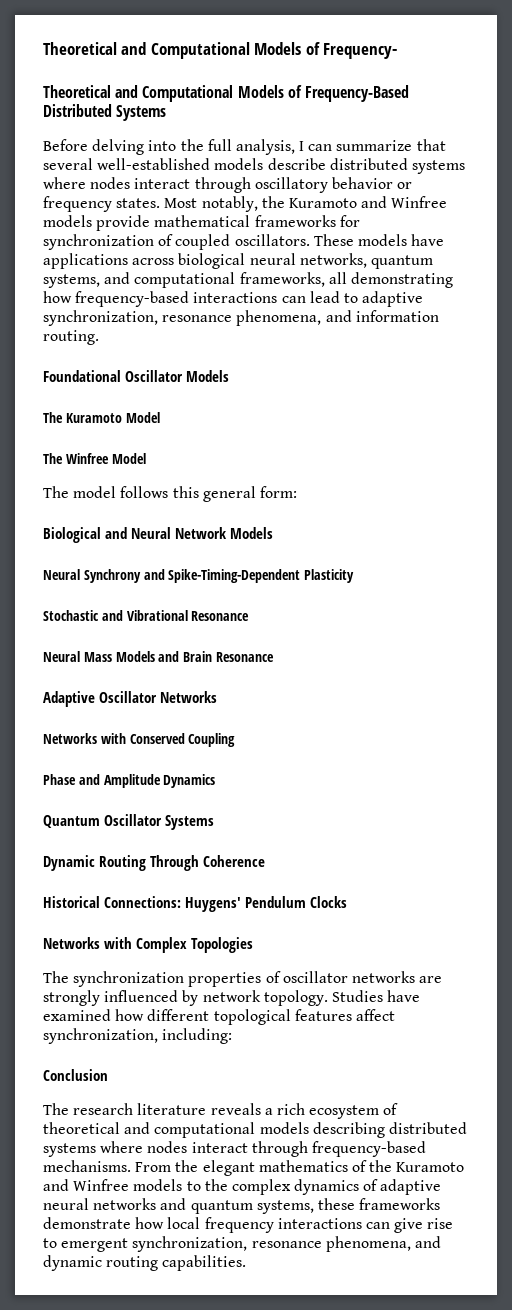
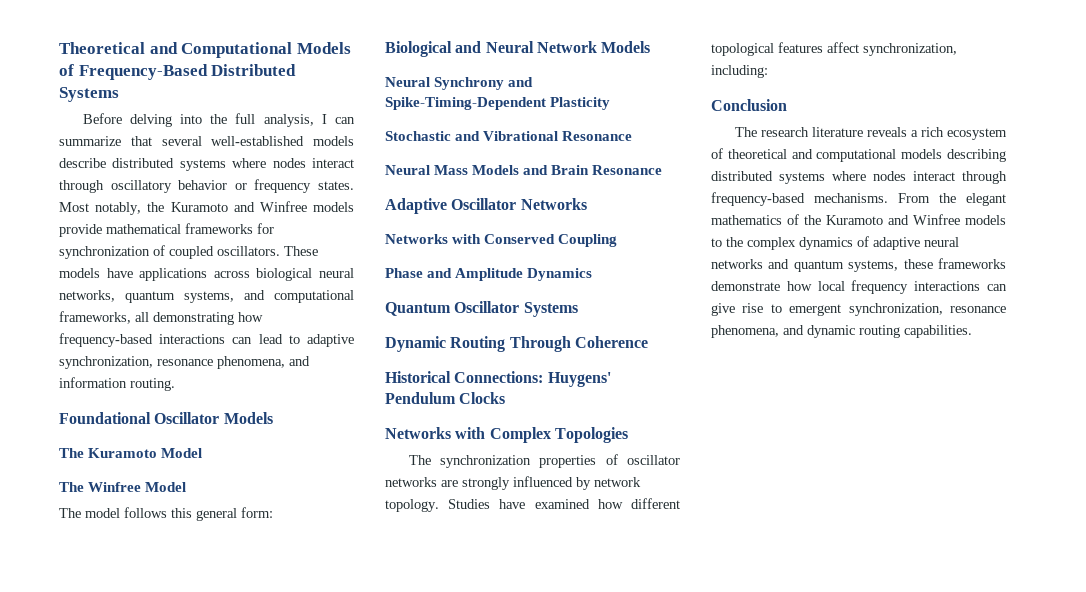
- Theoretical and Computational Models of Frequency-

